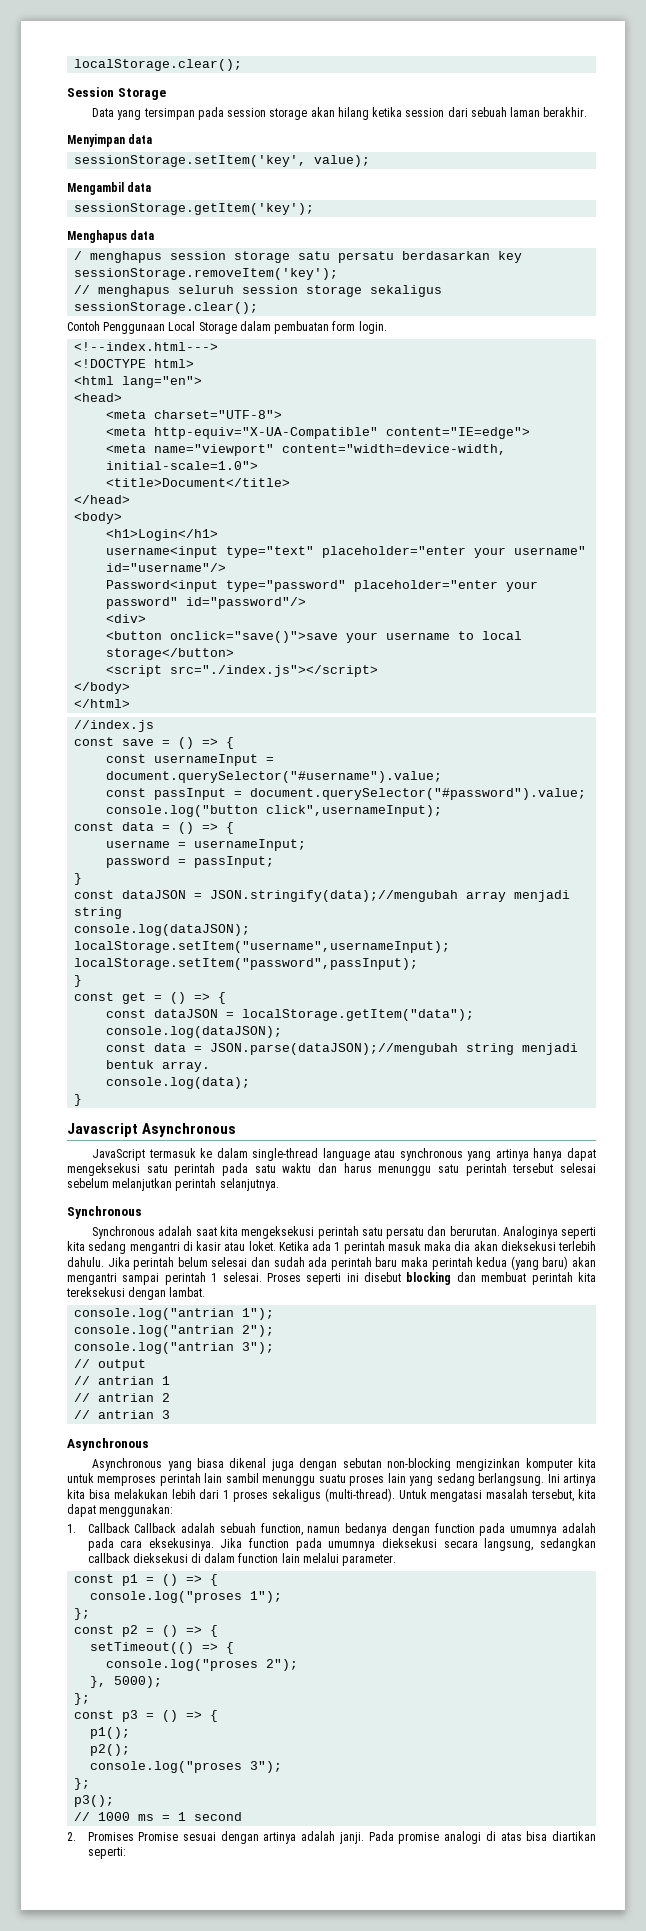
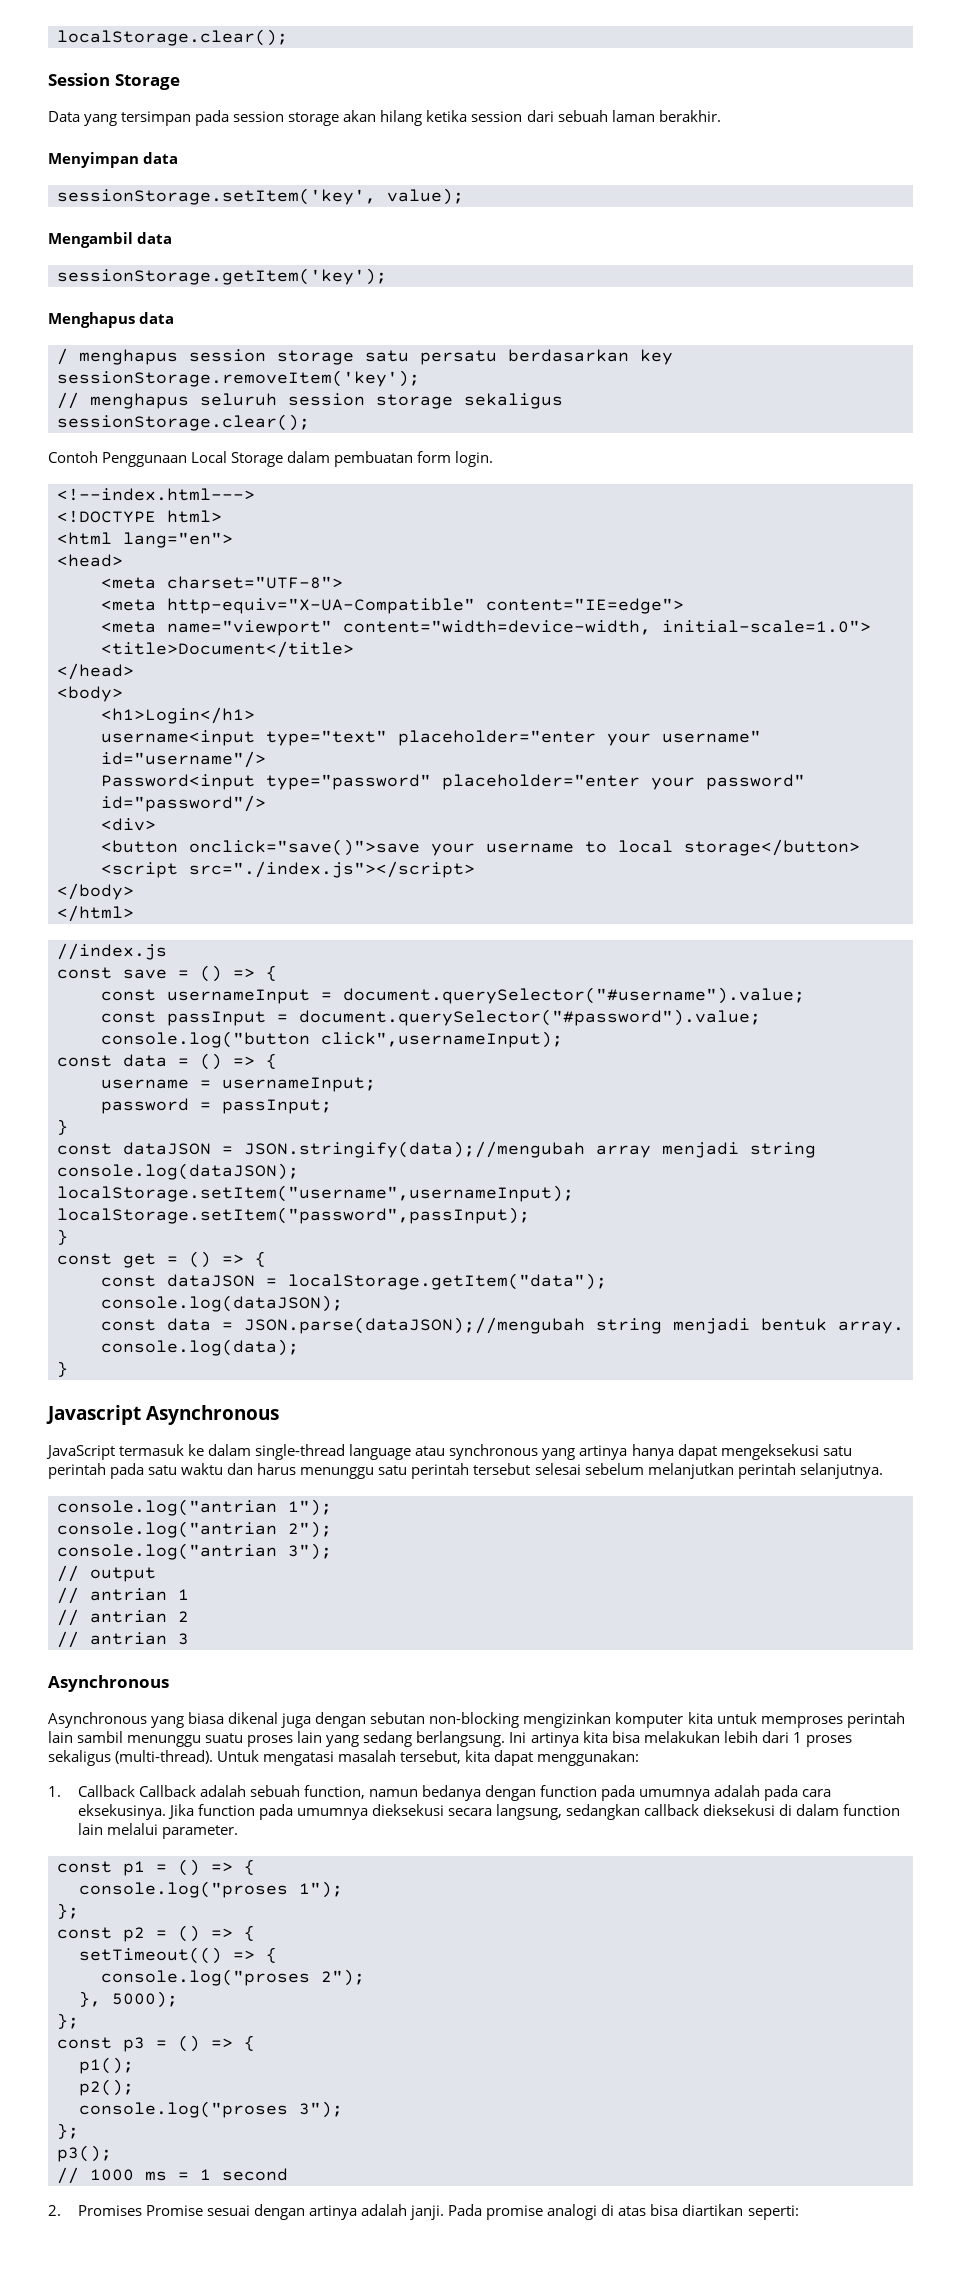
  JavaScript termasuk ke dalam single-thread language atau synchronous yang artinya hanya dapat mengeksekusi satu perintah pada satu waktu dan harus menunggu satu perintah tersebut selesai sebelum melanjutkan perintah selanjutnya.
- Synchronous
- Synchronous adalah saat kita mengeksekusi perintah satu persatu dan berurutan. Analoginya seperti kita sedang mengantri di kasir atau loket. Ketika ada 1 perintah masuk maka dia akan dieksekusi terlebih dahulu. Jika perintah belum selesai dan sudah ada perintah baru maka perintah kedua (yang baru) akan mengantri sampai perintah 1 selesai. Proses seperti ini disebut blocking dan membuat perintah kita tereksekusi dengan lambat.

